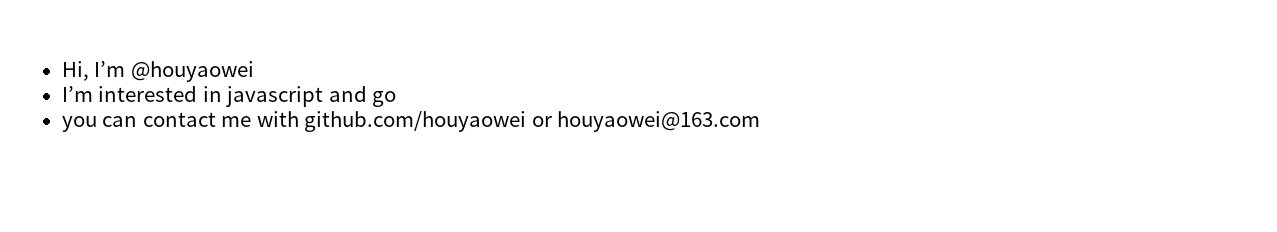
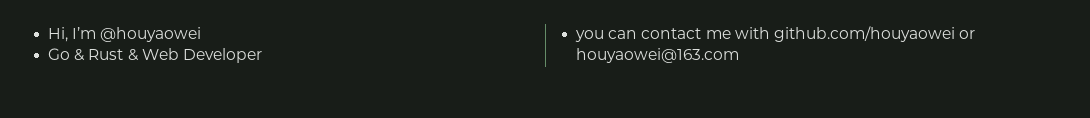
- I’m interested in javascript and go
+ Go & Rust & Web Developer

